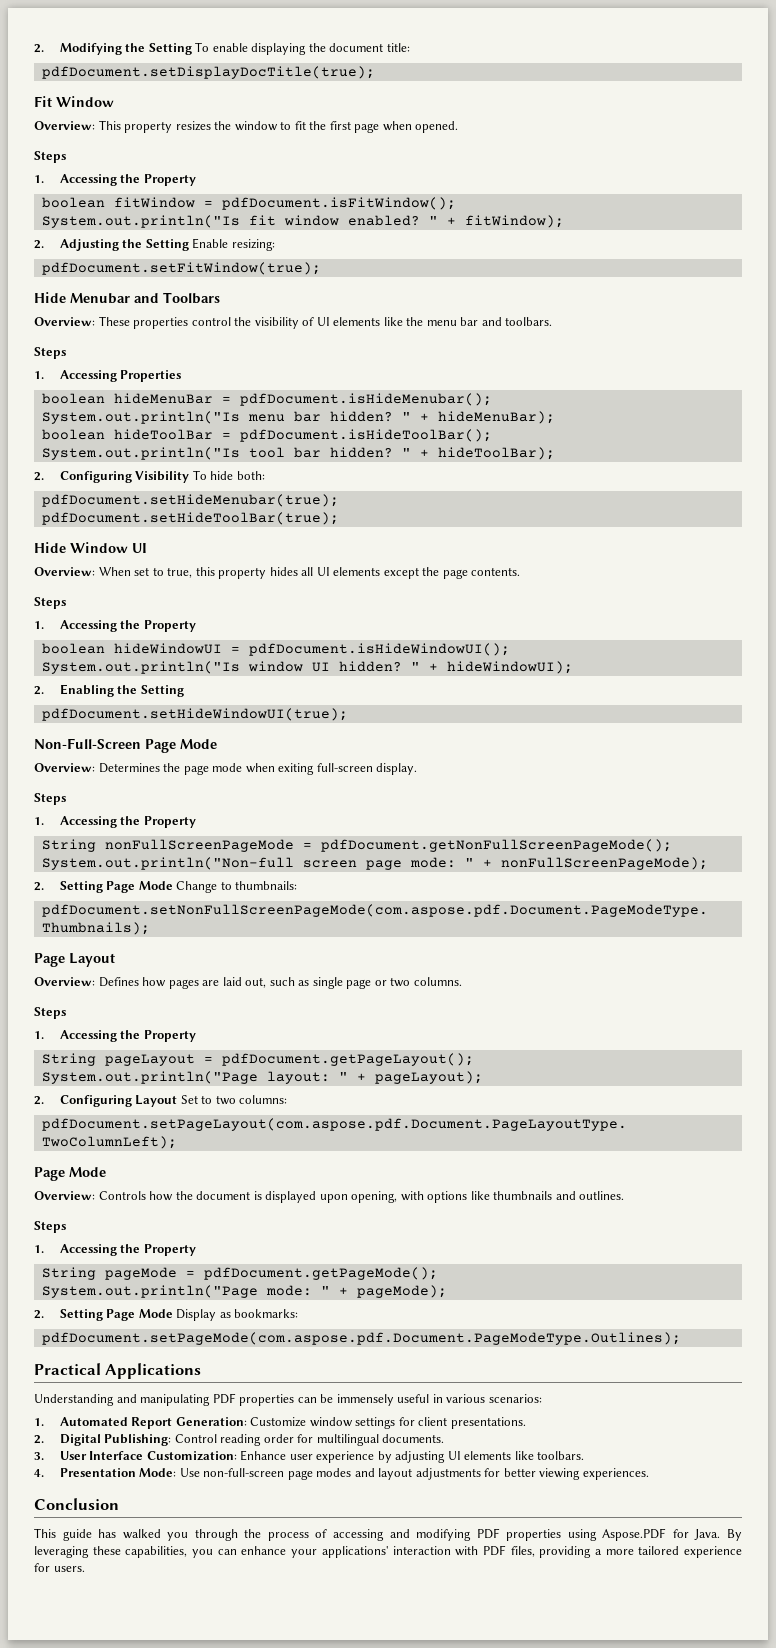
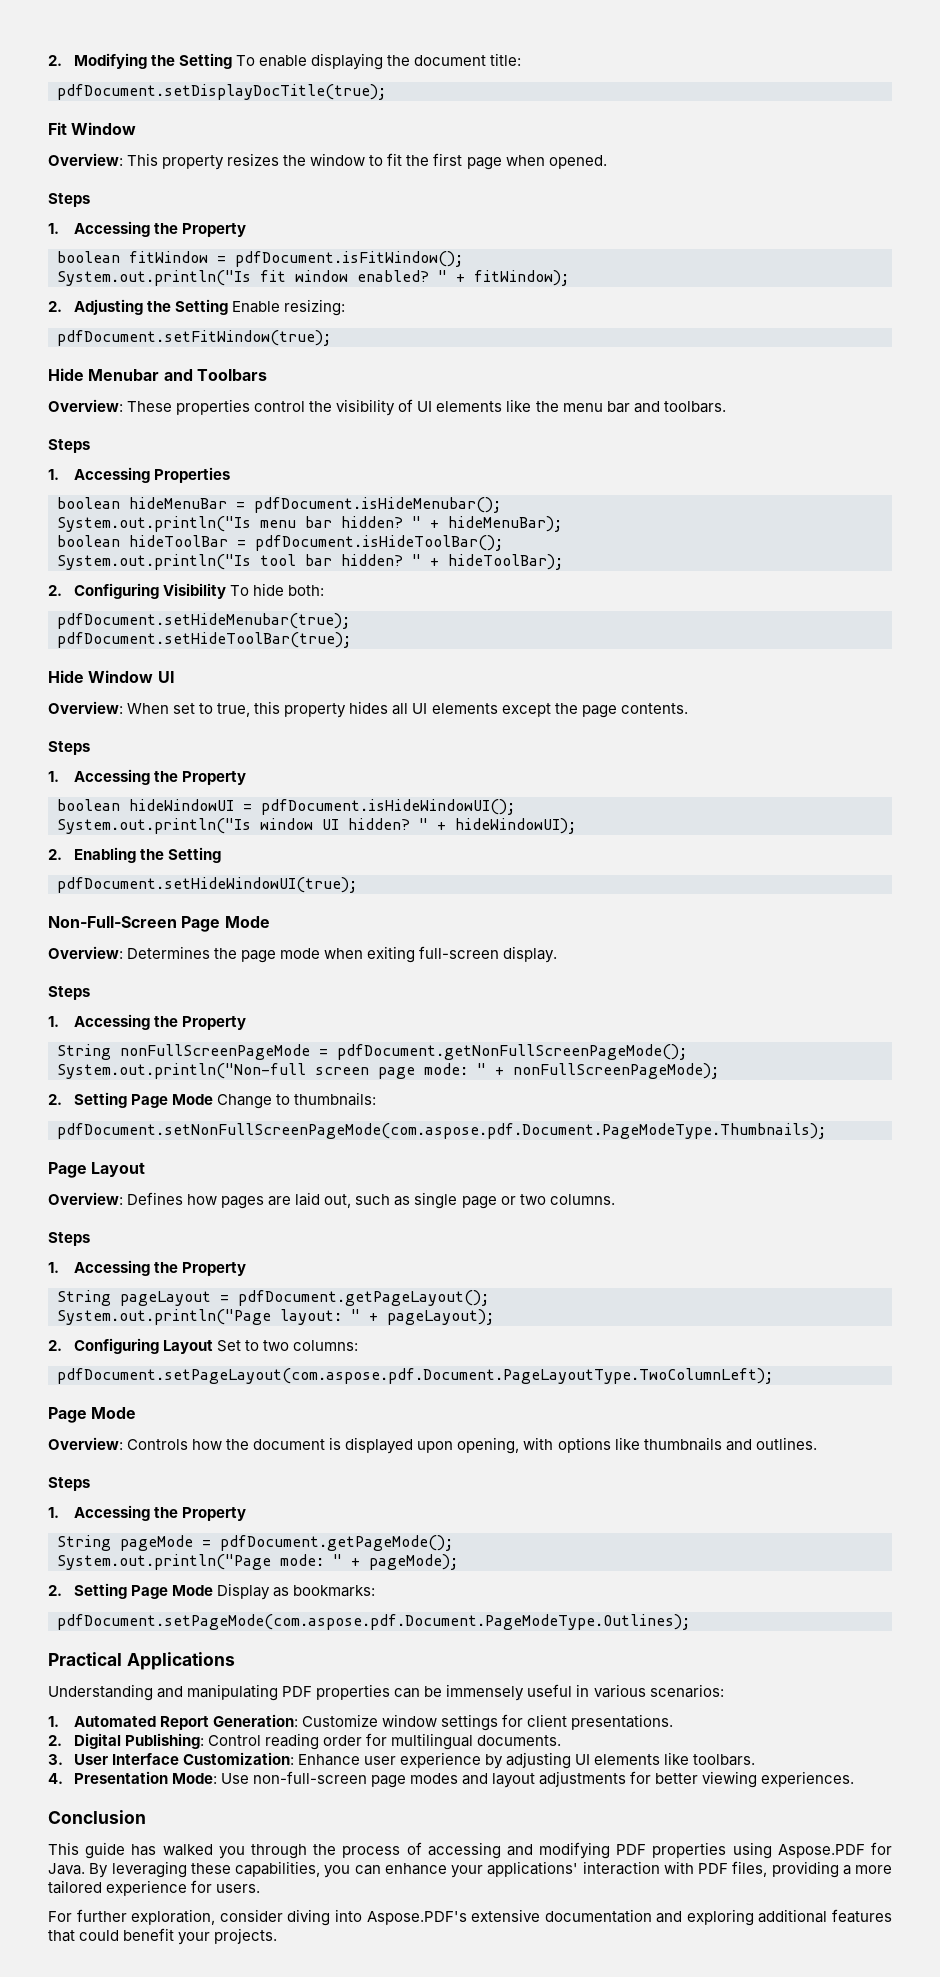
+ For further exploration, consider diving into Aspose.PDF's extensive documentation and exploring additional features that could benefit your projects.

